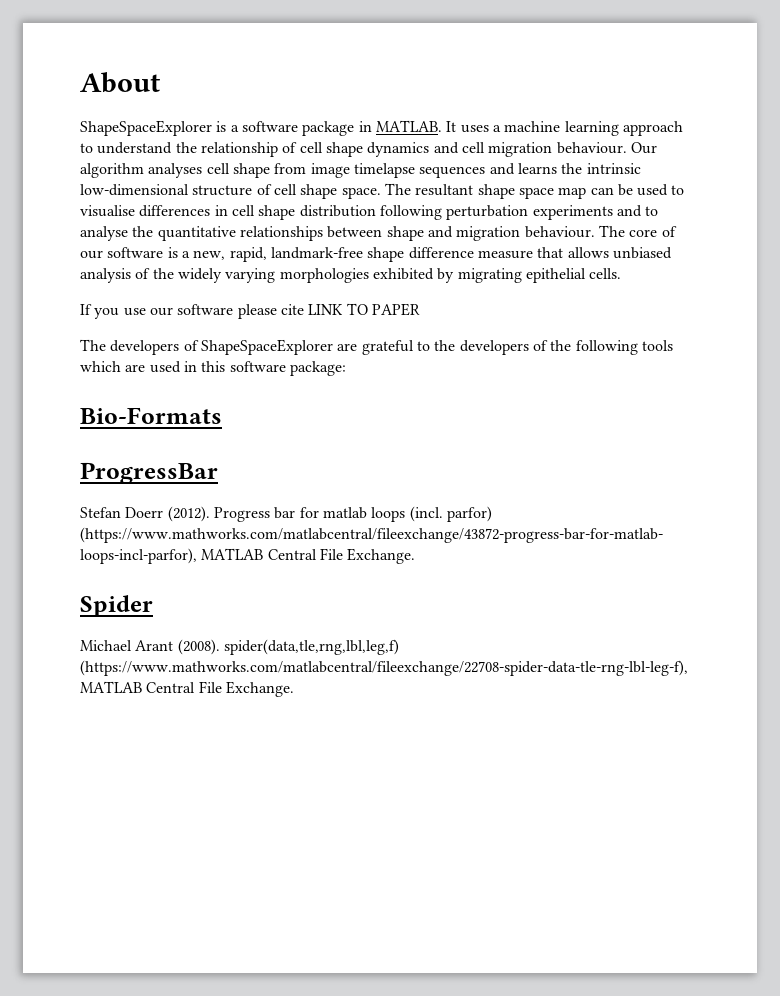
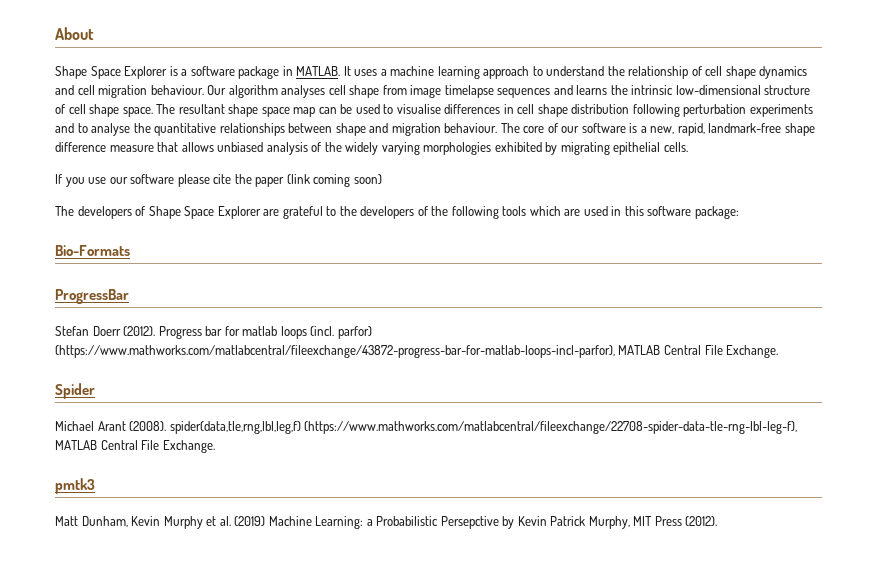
- ShapeSpaceExplorer is a software package in MATLAB.
+ Shape Space Explorer is a software package in MATLAB.
- If you use our software please cite LINK TO PAPER
+ If you use our software please cite the paper (link coming soon)
- The developers of ShapeSpaceExplorer are grateful to the developers of the following tools which are used in this software package:
+ The developers of Shape Space Explorer are grateful to the developers of the following tools which are used in this software package:
+ pmtk3
+ Matt Dunham, Kevin Murphy et al. (2019) Machine Learning: a Probabilistic Persepctive by Kevin Patrick Murphy, MIT Press (2012).

